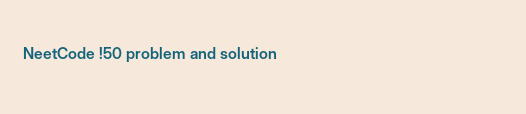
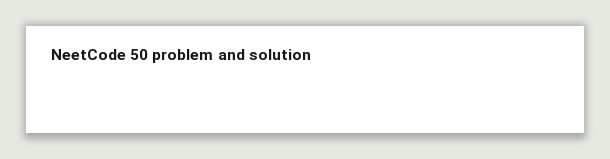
- NeetCode !50 problem and solution
+ NeetCode 50 problem and solution

